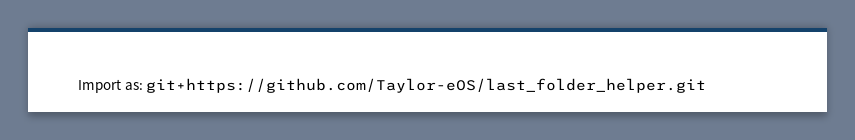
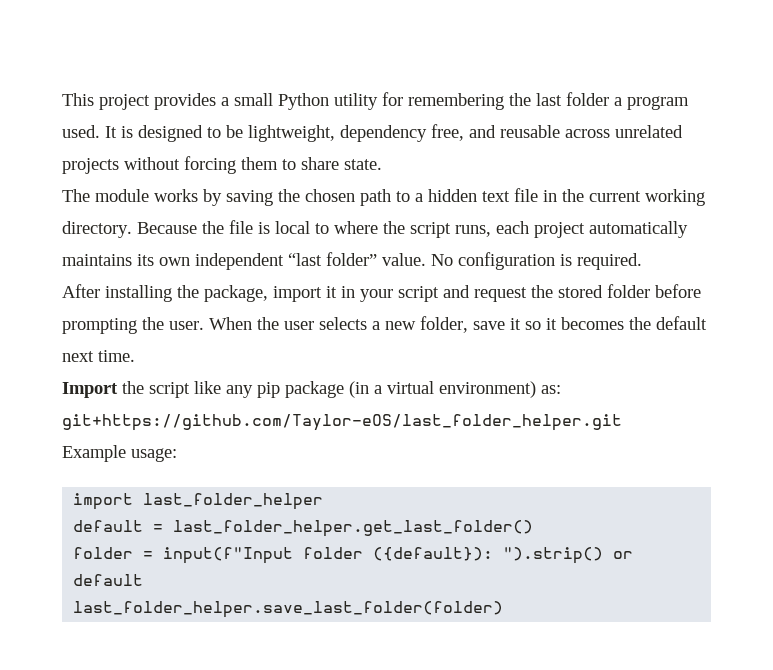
- Import as: git+https://github.com/Taylor-eOS/last_folder_helper.git
+ This project provides a small Python utility for remembering the last folder a program used. It is designed to be lightweight, dependency free, and reusable across unrelated projects without forcing them to share state.
+ The module works by saving the chosen path to a hidden text file in the current working directory. Because the file is local to where the script runs, each project automatically maintains its own independent “last folder” value. No configuration is required.
+ After installing the package, import it in your script and request the stored folder before prompting the user. When the user selects a new folder, save it so it becomes the default next time.
+ Import the script like any pip package (in a virtual environment) as: git+https://github.com/Taylor-eOS/last_folder_helper.git
+ Example usage:
+ import last_folder_helper
+ default = last_folder_helper.get_last_folder()
+ folder = input(f"Input folder ({default}): ").strip() or default
+ last_folder_helper.save_last_folder(folder)

